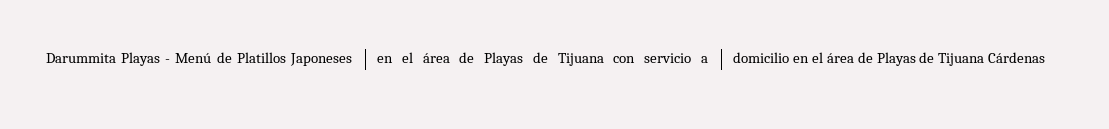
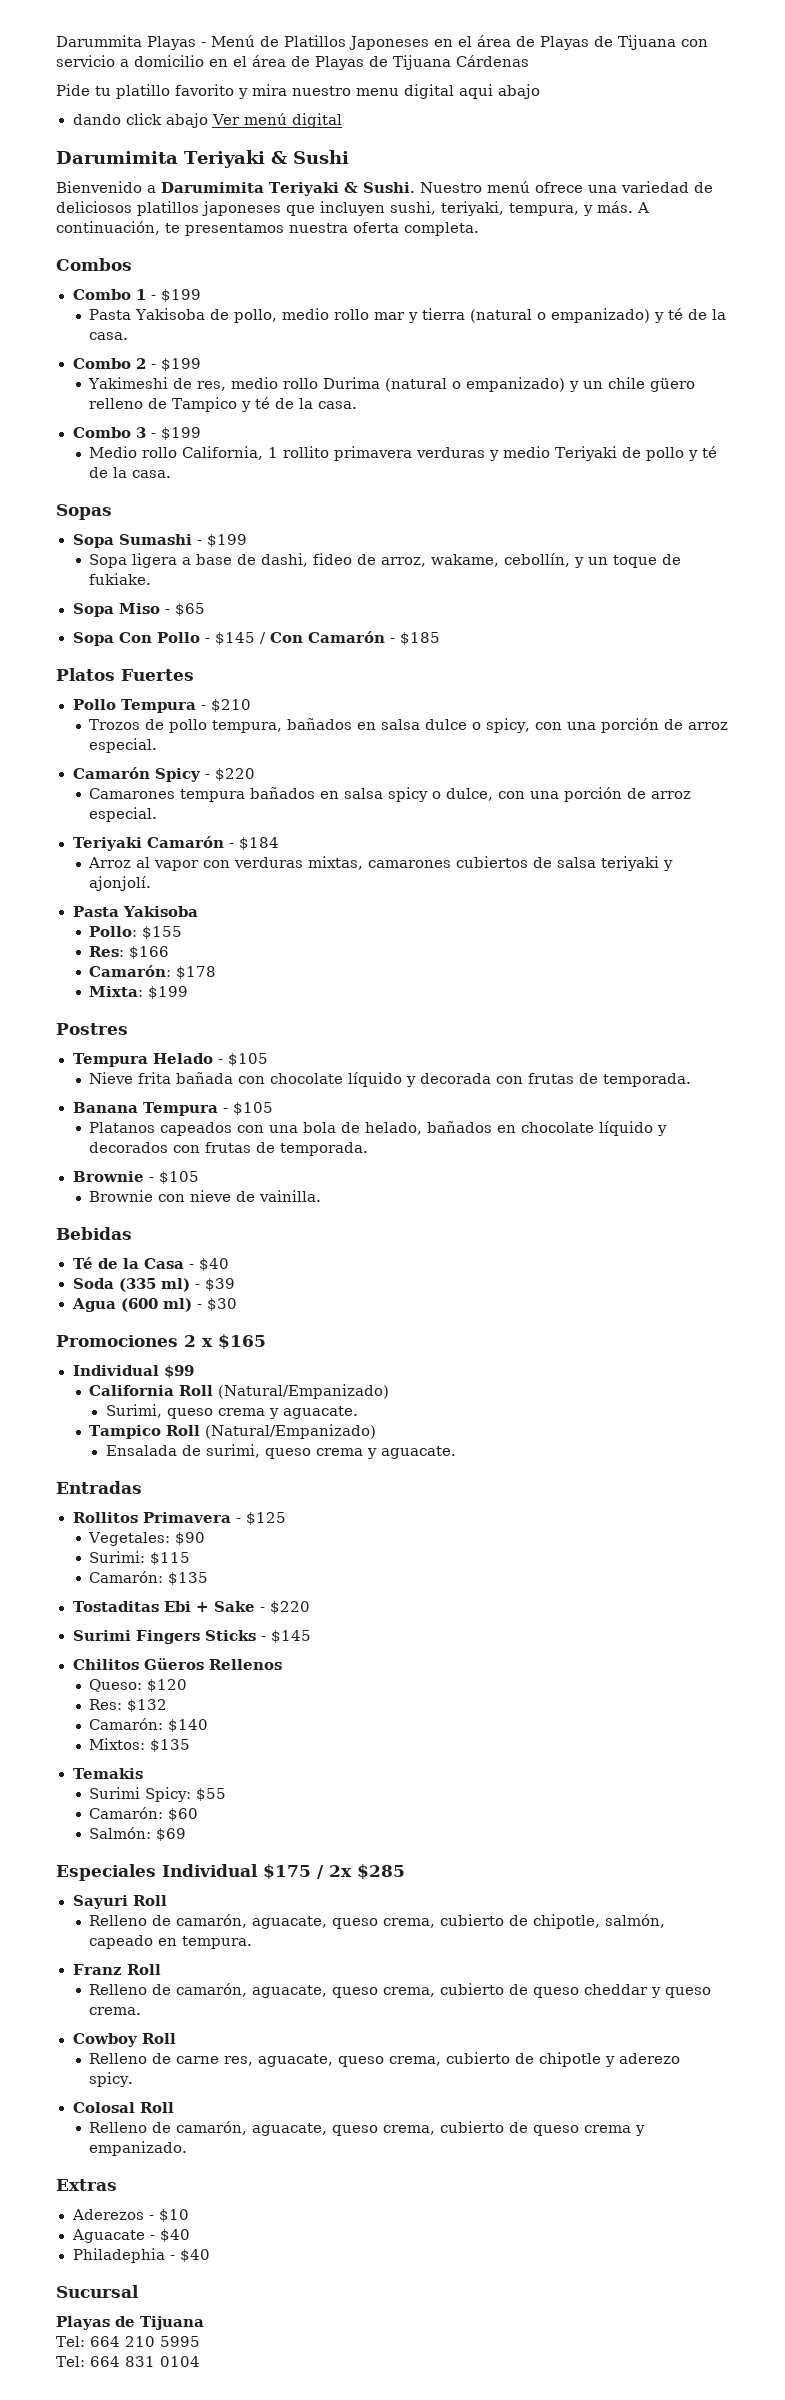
+ Pide tu platillo favorito y mira nuestro menu digital aqui abajo
+ dando click abajo Ver menú digital
+ Darumimita Teriyaki & Sushi
+ Bienvenido a Darumimita Teriyaki & Sushi. Nuestro menú ofrece una variedad de deliciosos platillos japoneses que incluyen sushi, teriyaki, tempura, y más. A continuación, te presentamos nuestra oferta completa.
+ Combos
+ Combo 1 - $199
+ Pasta Yakisoba de pollo, medio rollo mar y tierra (natural o empanizado) y té de la casa.
+ Combo 2 - $199
+ Yakimeshi de res, medio rollo Durima (natural o empanizado) y un chile güero relleno de Tampico y té de la casa.
+ Combo 3 - $199
+ Medio rollo California, 1 rollito primavera verduras y medio Teriyaki de pollo y té de la casa.
+ Sopas
+ Sopa Sumashi - $199
+ Sopa ligera a base de dashi, fideo de arroz, wakame, cebollín, y un toque de fukiake.
+ Sopa Miso - $65
+ Sopa Con Pollo - $145 / Con Camarón - $185
+ Platos Fuertes
+ Pollo Tempura - $210
+ Trozos de pollo tempura, bañados en salsa dulce o spicy, con una porción de arroz especial.
+ Camarón Spicy - $220
+ Camarones tempura bañados en salsa spicy o dulce, con una porción de arroz especial.
+ Teriyaki Camarón - $184
+ Arroz al vapor con verduras mixtas, camarones cubiertos de salsa teriyaki y ajonjolí.
+ Pasta Yakisoba
+ Pollo: $155
+ Res: $166
+ Camarón: $178
+ Mixta: $199
+ Postres
+ Tempura Helado - $105
+ Nieve frita bañada con chocolate líquido y decorada con frutas de temporada.
+ Banana Tempura - $105
+ Platanos capeados con una bola de helado, bañados en chocolate líquido y decorados con frutas de temporada.
+ Brownie - $105
+ Brownie con nieve de vainilla.
+ Bebidas
+ Té de la Casa - $40
+ Soda (335 ml) - $39
+ Agua (600 ml) - $30
+ Promociones 2 x $165
+ Individual $99
+ California Roll (Natural/Empanizado)
+ Surimi, queso crema y aguacate.
+ Tampico Roll (Natural/Empanizado)
+ Ensalada de surimi, queso crema y aguacate.
+ Entradas
+ Rollitos Primavera - $125
+ Vegetales: $90
+ Surimi: $115
+ Camarón: $135
+ Tostaditas Ebi + Sake - $220
+ Surimi Fingers Sticks - $145
+ Chilitos Güeros Rellenos
+ Queso: $120
+ Res: $132
+ Camarón: $140
+ Mixtos: $135
+ Temakis
+ Surimi Spicy: $55
+ Camarón: $60
+ Salmón: $69
+ Especiales Individual $175 / 2x $285
+ Sayuri Roll
+ Relleno de camarón, aguacate, queso crema, cubierto de chipotle, salmón, capeado en tempura.
+ Franz Roll
+ Relleno de camarón, aguacate, queso crema, cubierto de queso cheddar y queso crema.
+ Cowboy Roll
+ Relleno de carne res, aguacate, queso crema, cubierto de chipotle y aderezo spicy.
+ Colosal Roll
+ Relleno de camarón, aguacate, queso crema, cubierto de queso crema y empanizado.
+ Extras
+ Aderezos - $10
+ Aguacate - $40
+ Philadephia - $40
+ Sucursal
+ Playas de Tijuana
+ Tel: 664 210 5995
+ Tel: 664 831 0104

